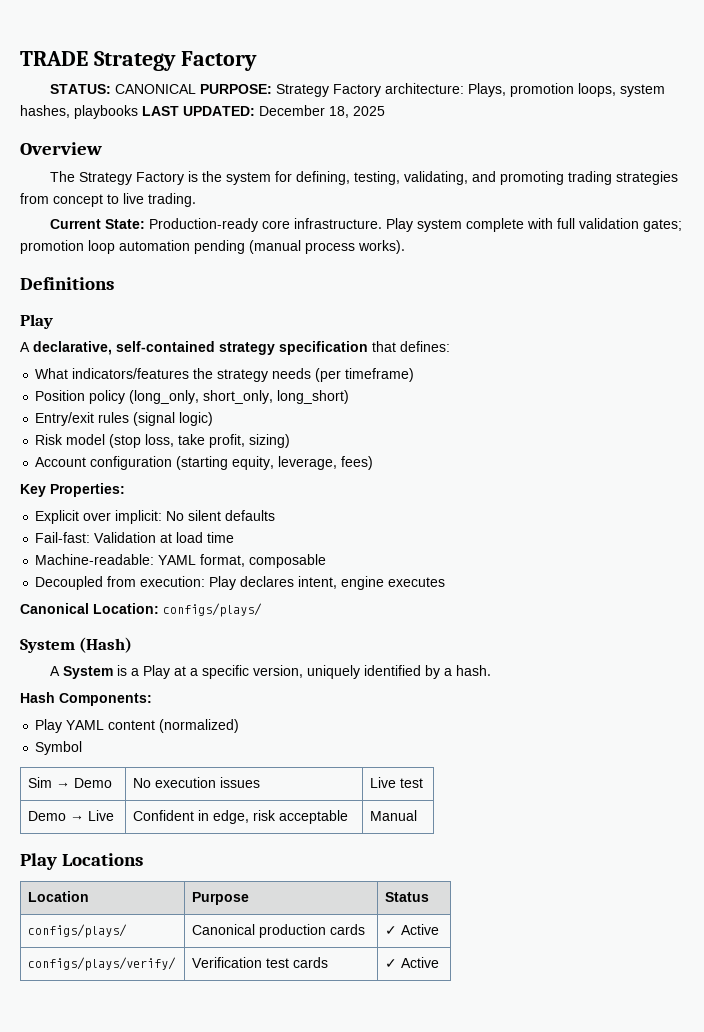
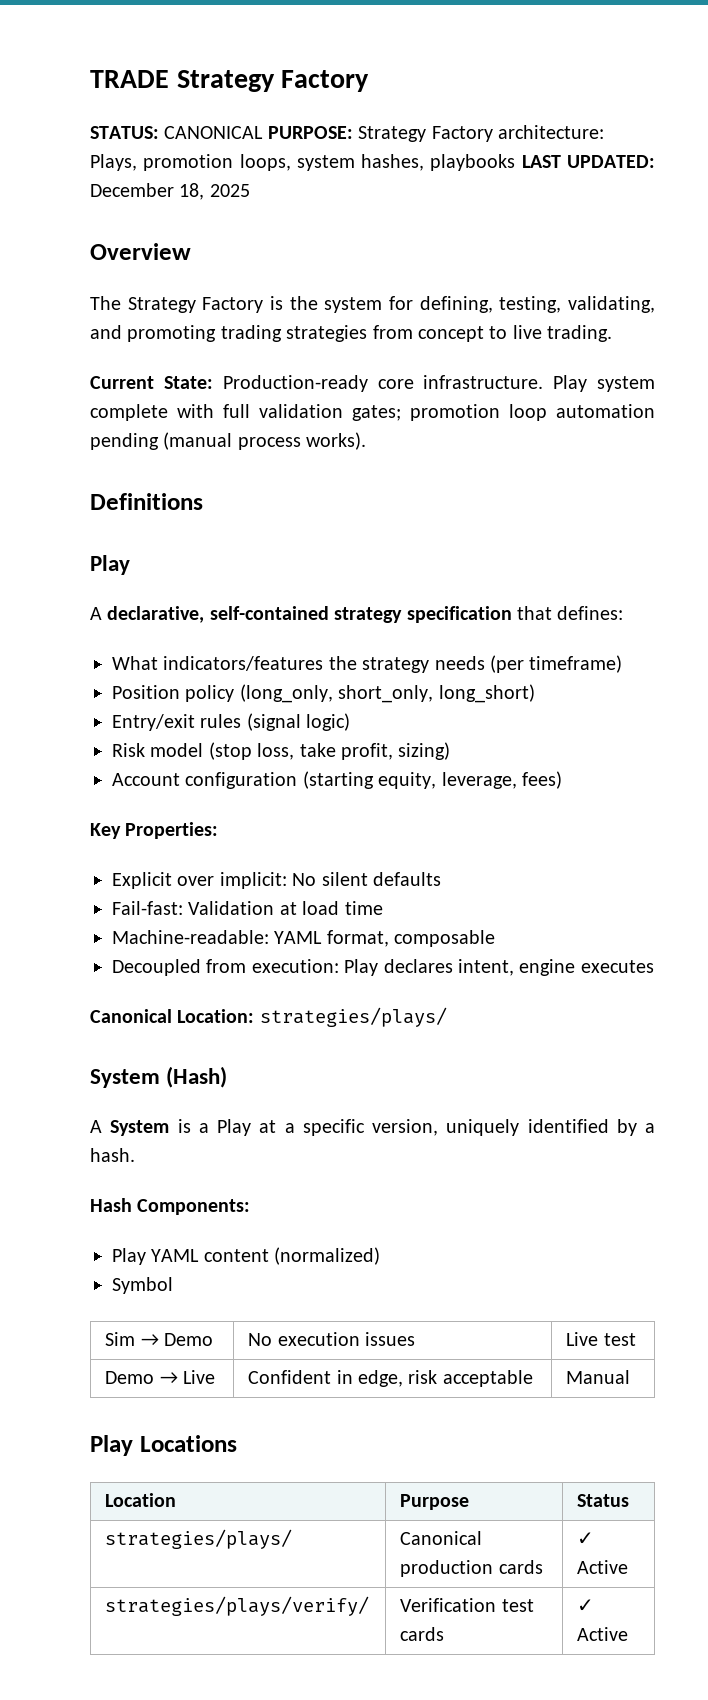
- Canonical Location: configs/plays/
+ Canonical Location: strategies/plays/
- configs/plays/ | Canonical production cards | ✓ Active
+ strategies/plays/ | Canonical production cards | ✓ Active
- configs/plays/verify/ | Verification test cards | ✓ Active
+ strategies/plays/verify/ | Verification test cards | ✓ Active

